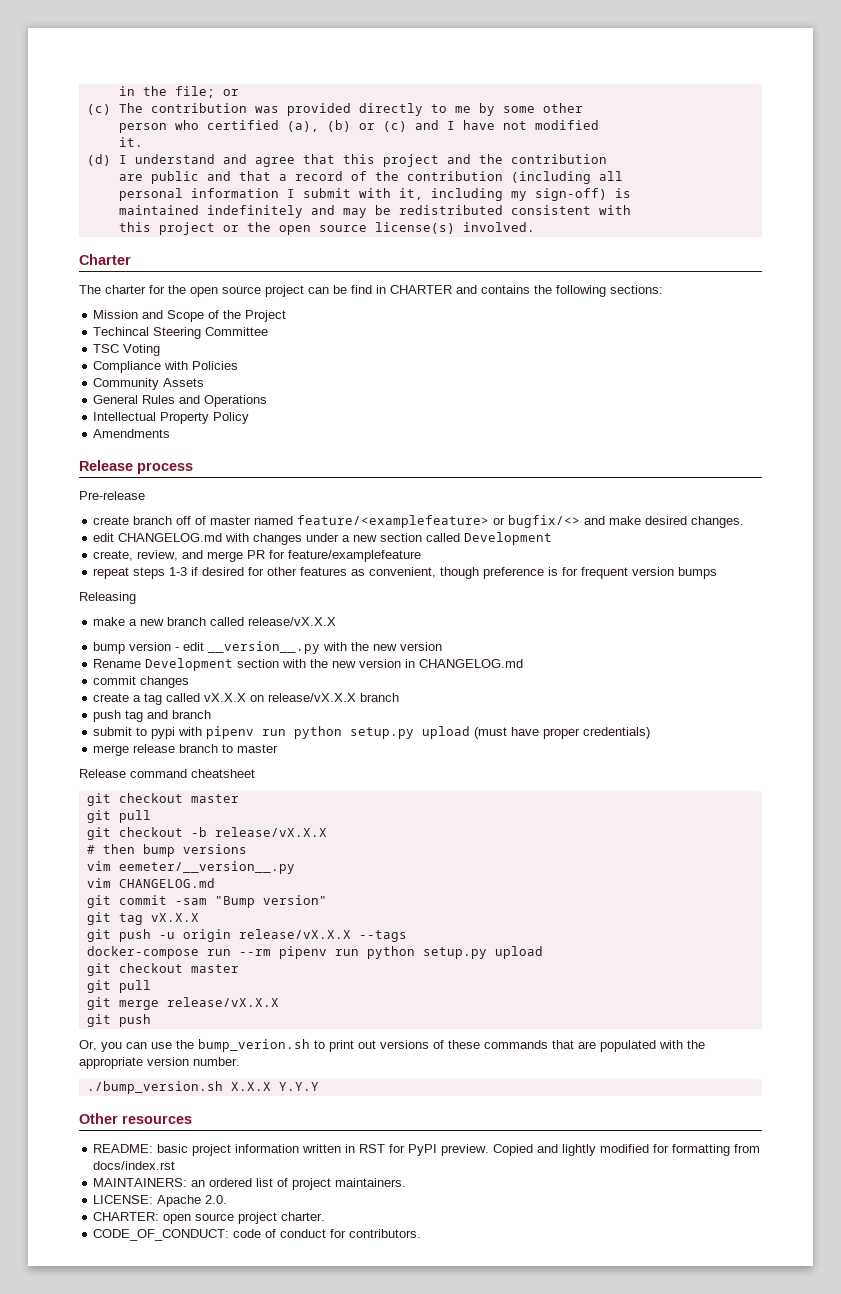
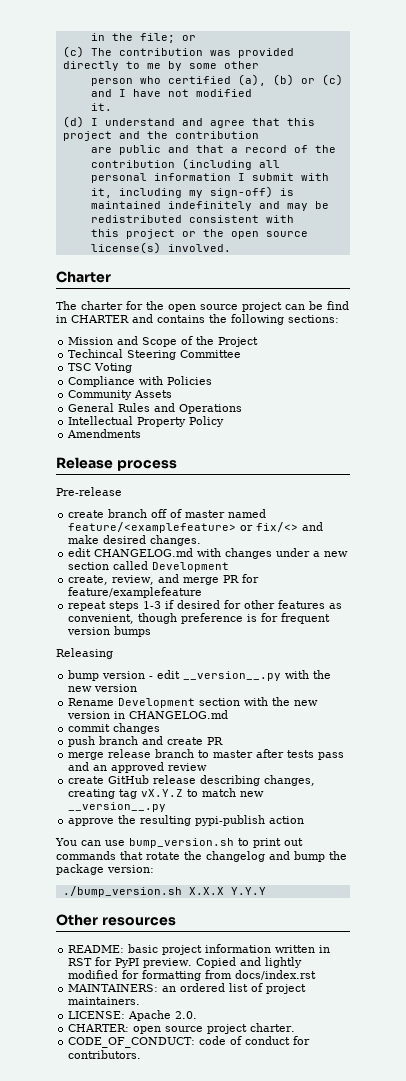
- create branch off of master named feature/<examplefeature> or bugfix/<> and make desired changes.
+ create branch off of master named feature/<examplefeature> or fix/<> and make desired changes.
- make a new branch called release/vX.X.X
- create a tag called vX.X.X on release/vX.X.X branch
- push tag and branch
- submit to pypi with pipenv run python setup.py upload (must have proper credentials)
+ push branch and create PR
- merge release branch to master
- Release command cheatsheet
- git checkout master
- git pull
- git checkout -b release/vX.X.X
- # then bump versions
- vim eemeter/__version__.py
- vim CHANGELOG.md
- git commit -sam "Bump version"
- git tag vX.X.X
- git push -u origin release/vX.X.X --tags
- docker-compose run --rm pipenv run python setup.py upload
- git checkout master
- git pull
- git merge release/vX.X.X
- git push
- Or, you can use the bump_verion.sh to print out versions of these commands that are populated with the appropriate version number.
+ merge release branch to master after tests pass and an approved review
+ create GitHub release describing changes, creating tag vX.Y.Z to match new __version__.py
+ approve the resulting pypi-publish action
+ You can use bump_version.sh to print out commands that rotate the changelog and bump the package version:

